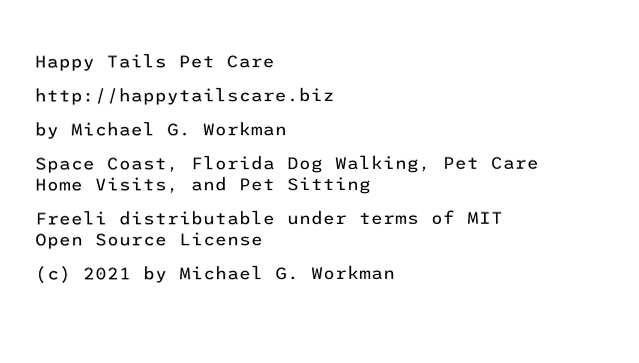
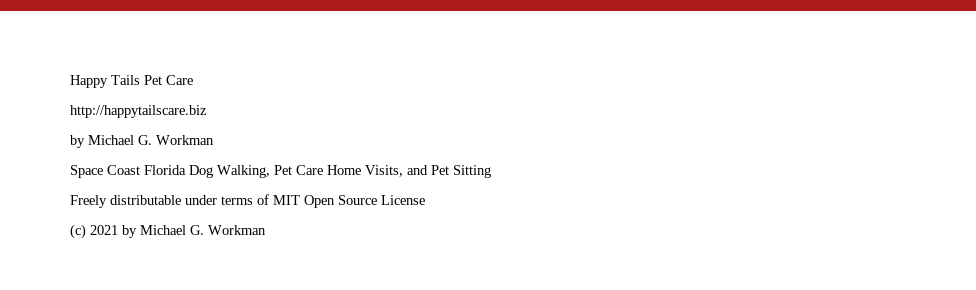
- Space Coast, Florida Dog Walking, Pet Care Home Visits, and Pet Sitting
+ Space Coast Florida Dog Walking, Pet Care Home Visits, and Pet Sitting
- Freeli distributable under terms of MIT Open Source License
+ Freely distributable under terms of MIT Open Source License

